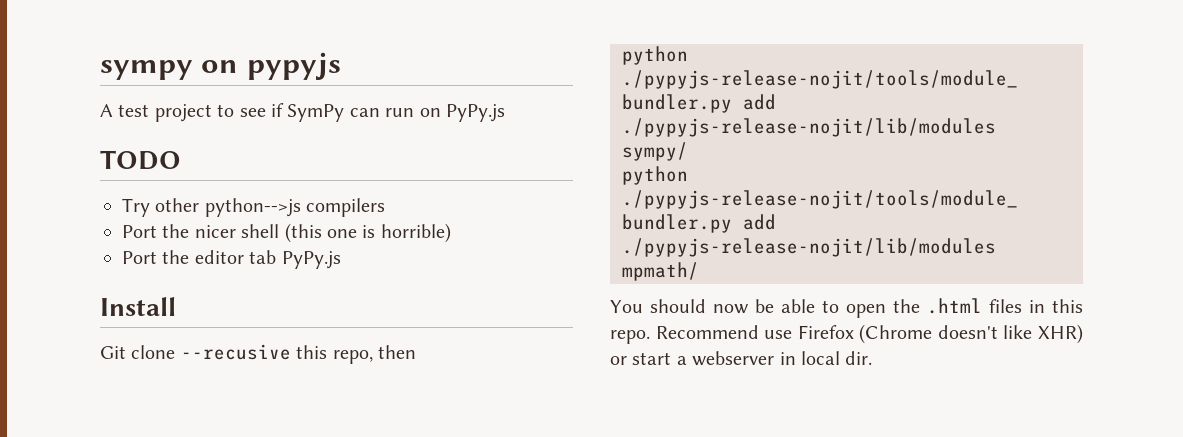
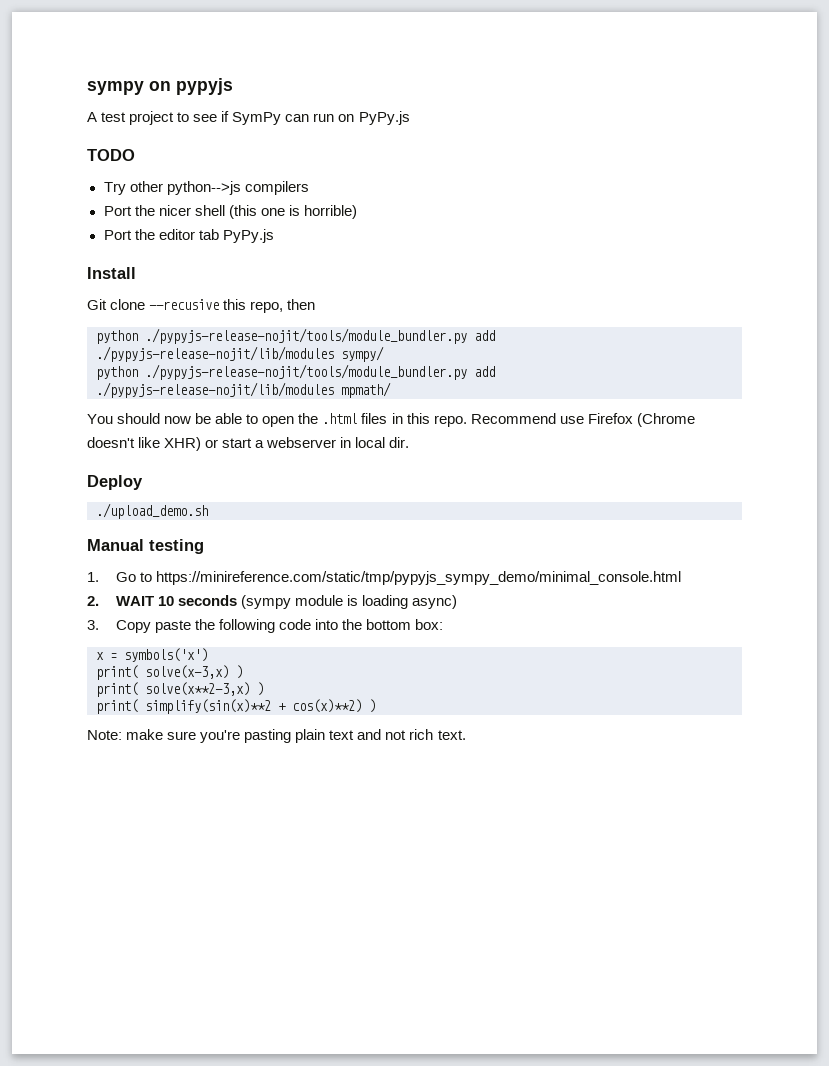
+ Deploy
+ ./upload_demo.sh
+ Manual testing
+ 1. Go to https://minireference.com/static/tmp/pypyjs_sympy_demo/minimal_console.html
+ 2. WAIT 10 seconds (sympy module is loading async)
+ 3. Copy paste the following code into the bottom box:
+ x = symbols('x')
+ print( solve(x-3,x) )
+ print( solve(x**2-3,x) )
+ print( simplify(sin(x)**2 + cos(x)**2) )
+ Note: make sure you're pasting plain text and not rich text.

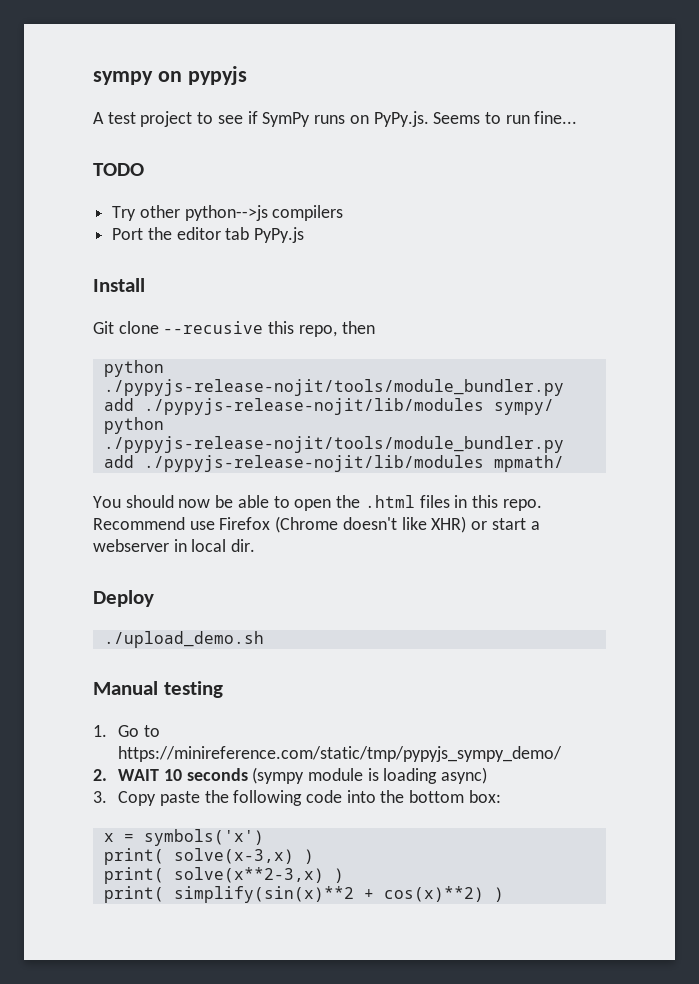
- A test project to see if SymPy can run on PyPy.js
+ A test project to see if SymPy runs on PyPy.js. Seems to run fine...
- Port the nicer shell (this one is horrible)
- 1. Go to https://minireference.com/static/tmp/pypyjs_sympy_demo/minimal_console.html
+ 1. Go to https://minireference.com/static/tmp/pypyjs_sympy_demo/
- Note: make sure you're pasting plain text and not rich text.

